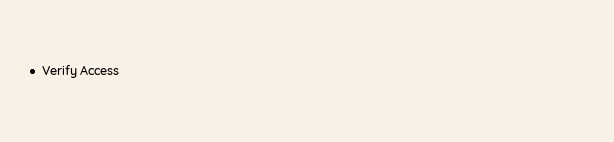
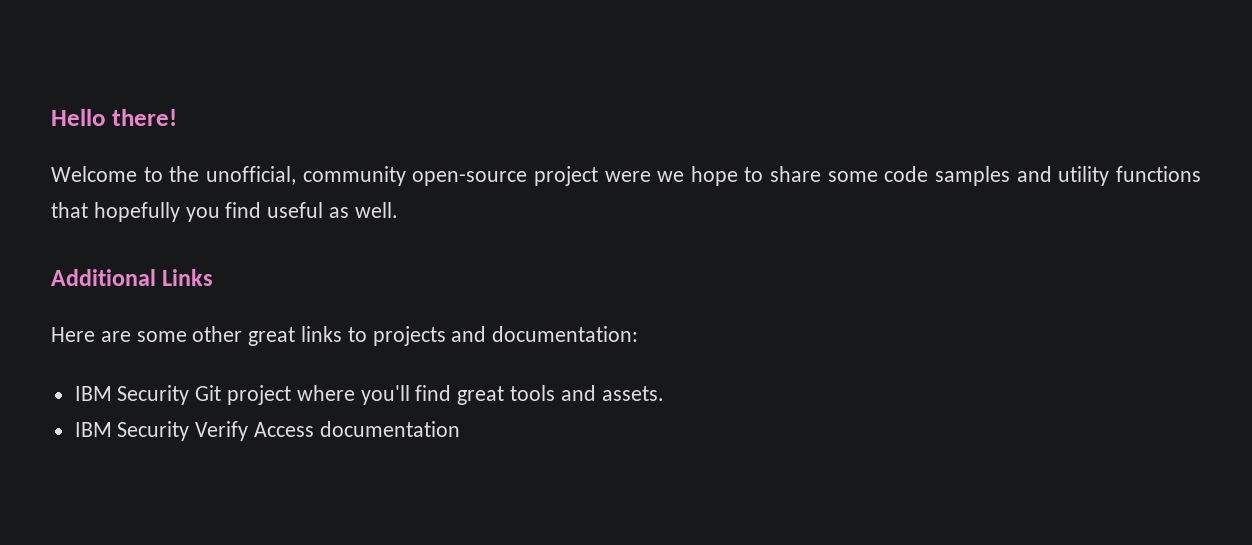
- Verify Access
+ Hello there!
+ Welcome to the unofficial, community open-source project were we hope to share some code samples and utility functions that hopefully you find useful as well.
+ Additional Links
+ Here are some other great links to projects and documentation:
+ IBM Security Git project where you'll find great tools and assets.
+ IBM Security Verify Access documentation

